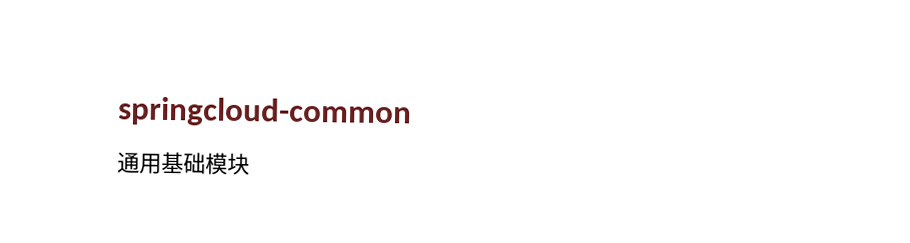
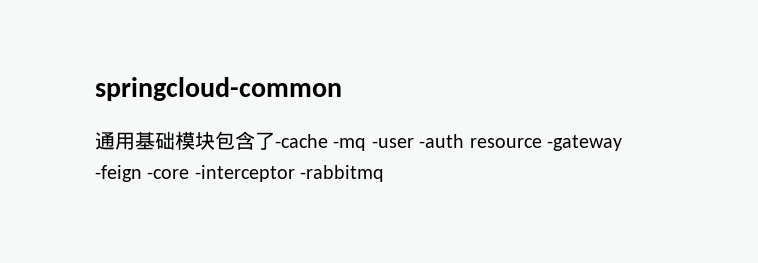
- 通用基础模块
+ 通用基础模块包含了-cache -mq -user -auth resource -gateway -feign -core -interceptor -rabbitmq

